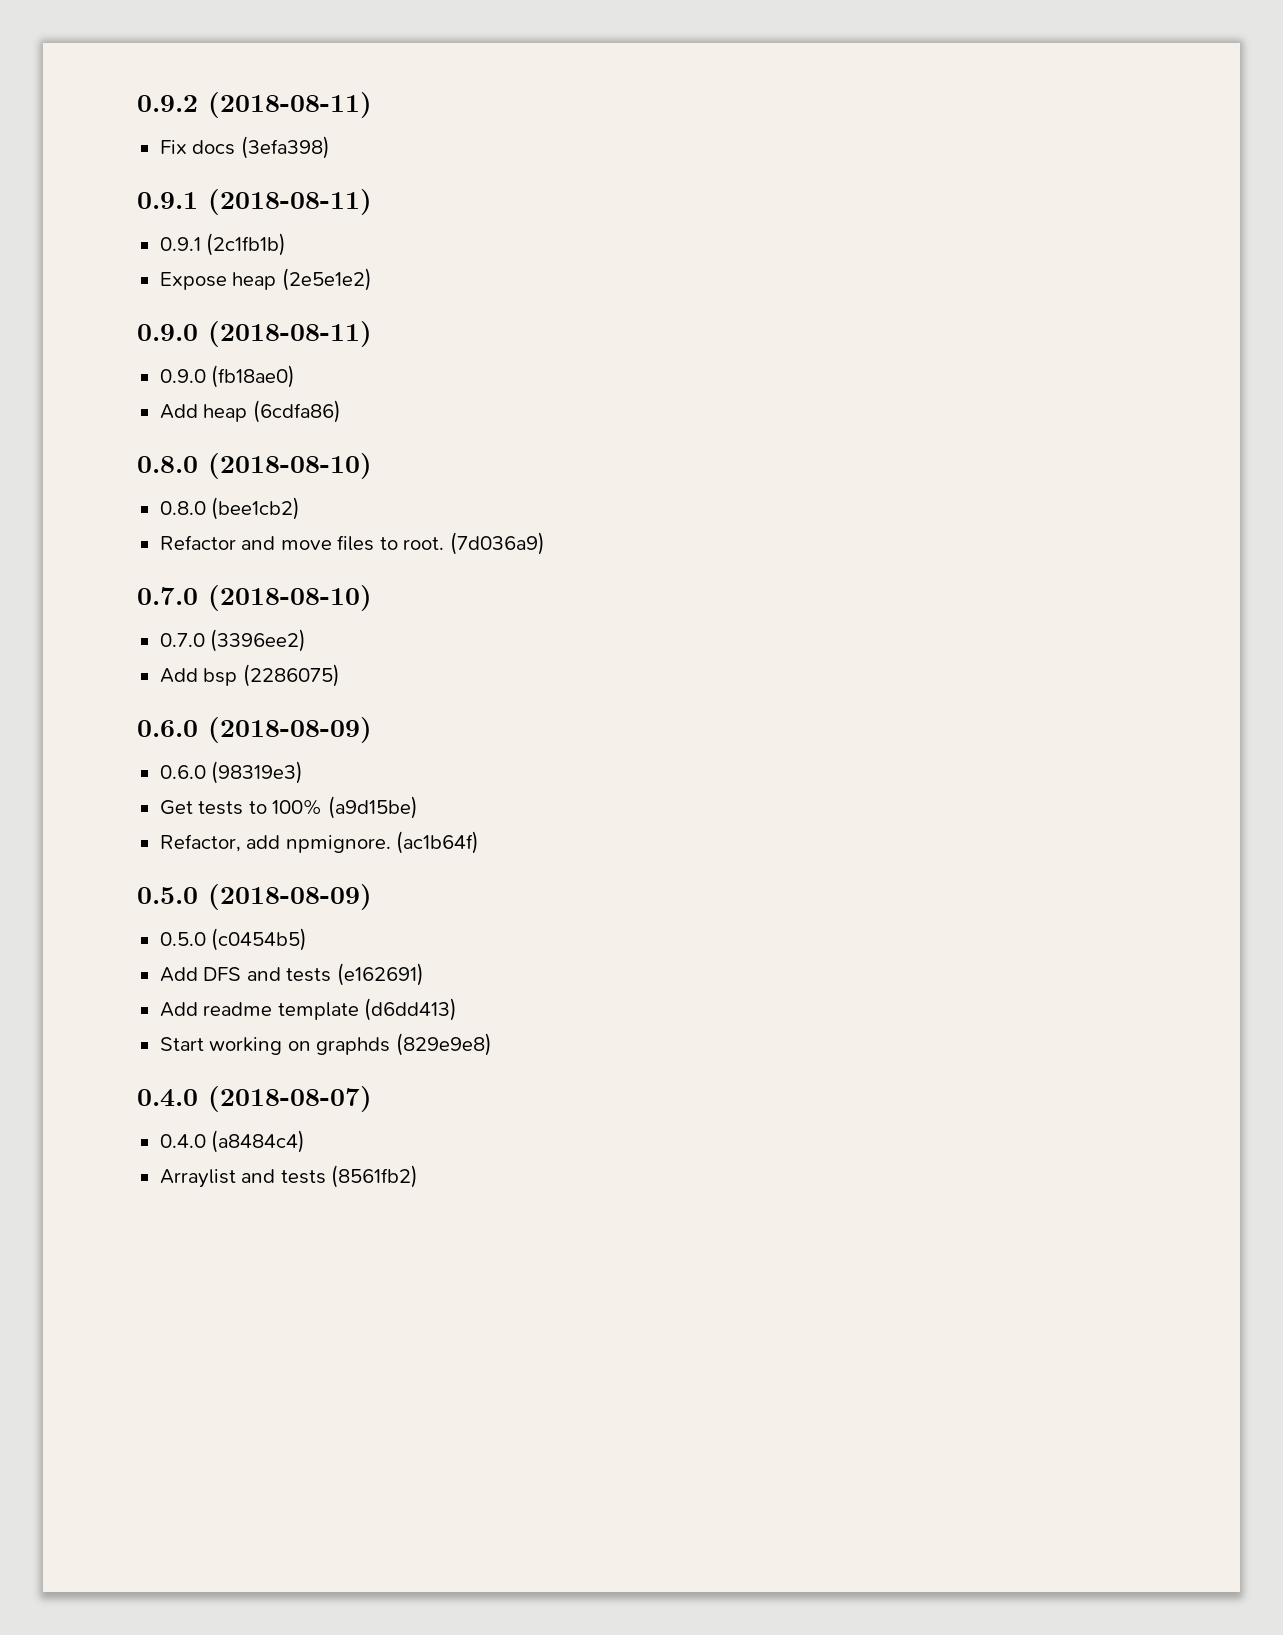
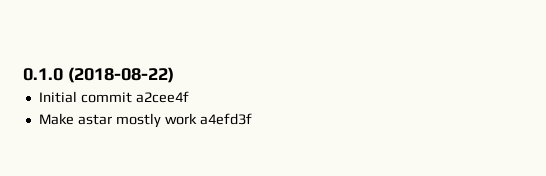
- 0.9.2 (2018-08-11)
- Fix docs (3efa398)
- 0.9.1 (2018-08-11)
- 0.9.1 (2c1fb1b)
- Expose heap (2e5e1e2)
- 0.9.0 (2018-08-11)
- 0.9.0 (fb18ae0)
- Add heap (6cdfa86)
- 0.8.0 (2018-08-10)
- 0.8.0 (bee1cb2)
- Refactor and move files to root. (7d036a9)
- 0.7.0 (2018-08-10)
- 0.7.0 (3396ee2)
- Add bsp (2286075)
- 0.6.0 (2018-08-09)
- 0.6.0 (98319e3)
- Get tests to 100% (a9d15be)
- Refactor, add npmignore. (ac1b64f)
- 0.5.0 (2018-08-09)
- 0.5.0 (c0454b5)
- Add DFS and tests (e162691)
- Add readme template (d6dd413)
- Start working on graphds (829e9e8)
- 0.4.0 (2018-08-07)
- 0.4.0 (a8484c4)
- Arraylist and tests (8561fb2)
+ 0.1.0 (2018-08-22)
+ Initial commit a2cee4f
+ Make astar mostly work a4efd3f

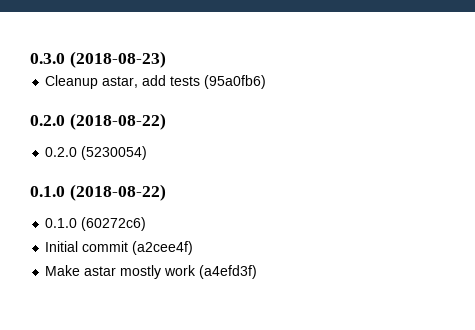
+ 0.3.0 (2018-08-23)
+ Cleanup astar, add tests (95a0fb6)
+ 0.2.0 (2018-08-22)
+ 0.2.0 (5230054)
+ 0.1.0 (60272c6)
- Initial commit a2cee4f
+ Initial commit (a2cee4f)
- Make astar mostly work a4efd3f
+ Make astar mostly work (a4efd3f)

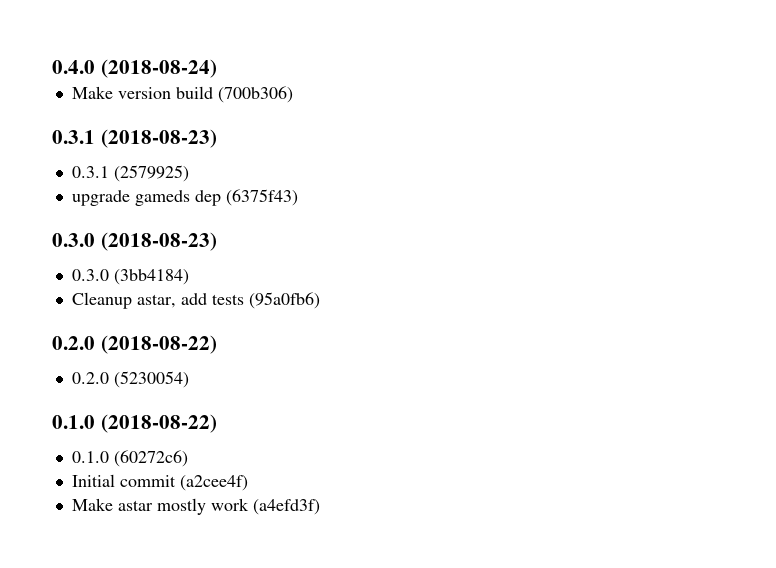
+ 0.4.0 (2018-08-24)
+ Make version build (700b306)
+ 0.3.1 (2018-08-23)
+ 0.3.1 (2579925)
+ upgrade gameds dep (6375f43)
+ 0.3.0 (3bb4184)

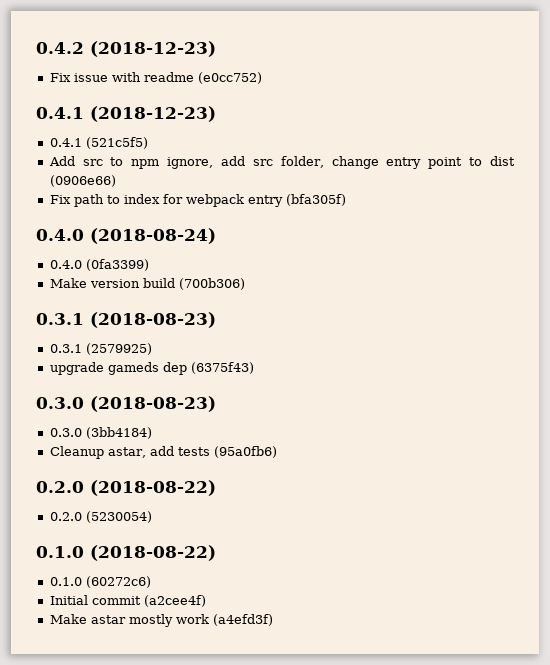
+ 0.4.2 (2018-12-23)
+ Fix issue with readme (e0cc752)
+ 0.4.1 (2018-12-23)
+ 0.4.1 (521c5f5)
+ Add src to npm ignore, add src folder, change entry point to dist (0906e66)
+ Fix path to index for webpack entry (bfa305f)
+ 0.4.0 (0fa3399)

